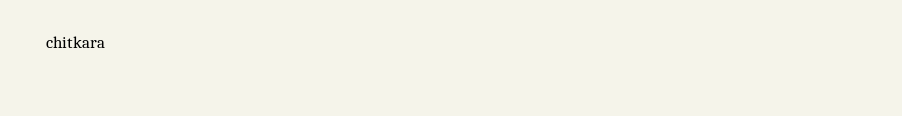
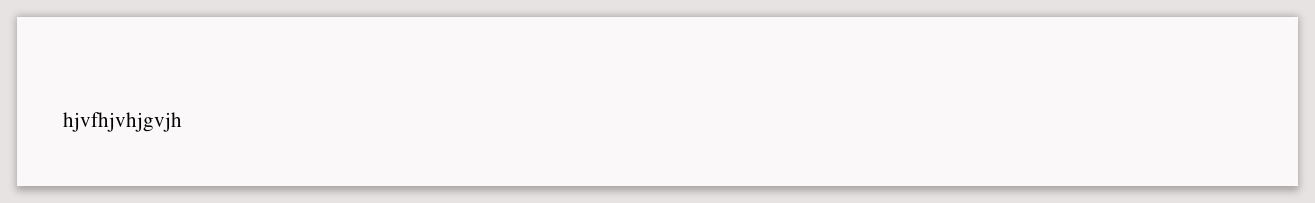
- chitkara
+ hjvfhjvhjgvjh

